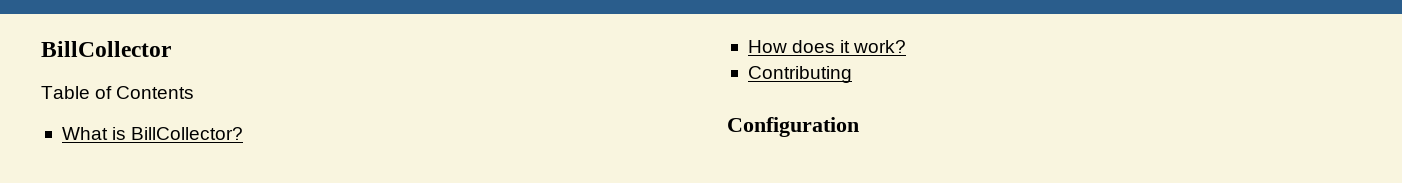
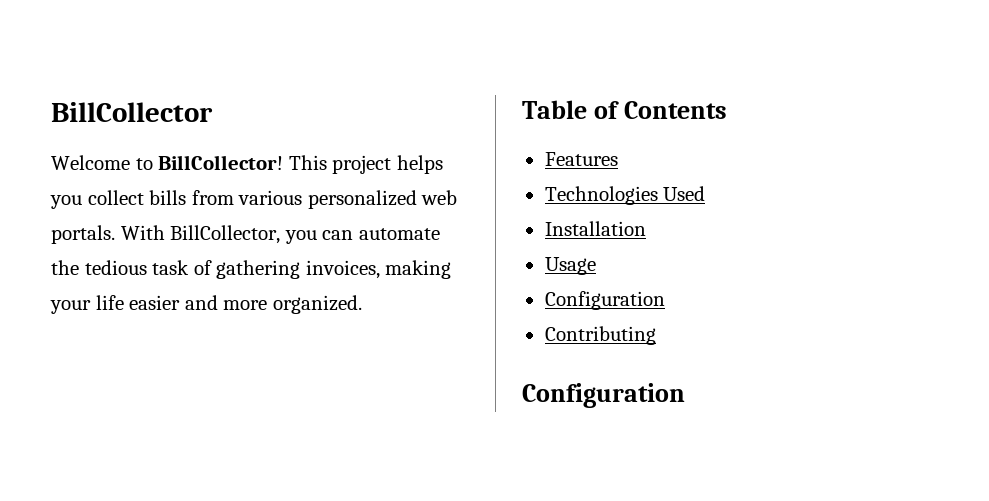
+ Welcome to BillCollector! This project helps you collect bills from various personalized web portals. With BillCollector, you can automate the tedious task of gathering invoices, making your life easier and more organized.
  Table of Contents
- What is BillCollector?
- How does it work?
+ Features
+ Technologies Used
+ Installation
+ Usage
+ Configuration

